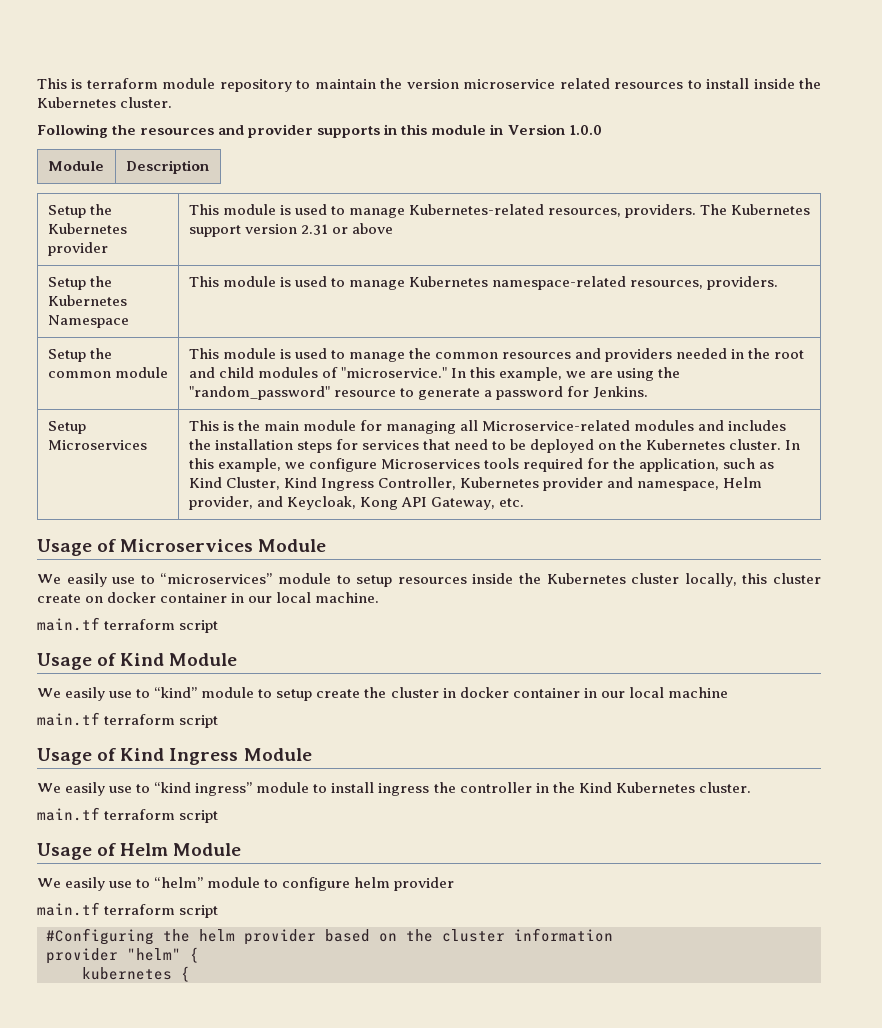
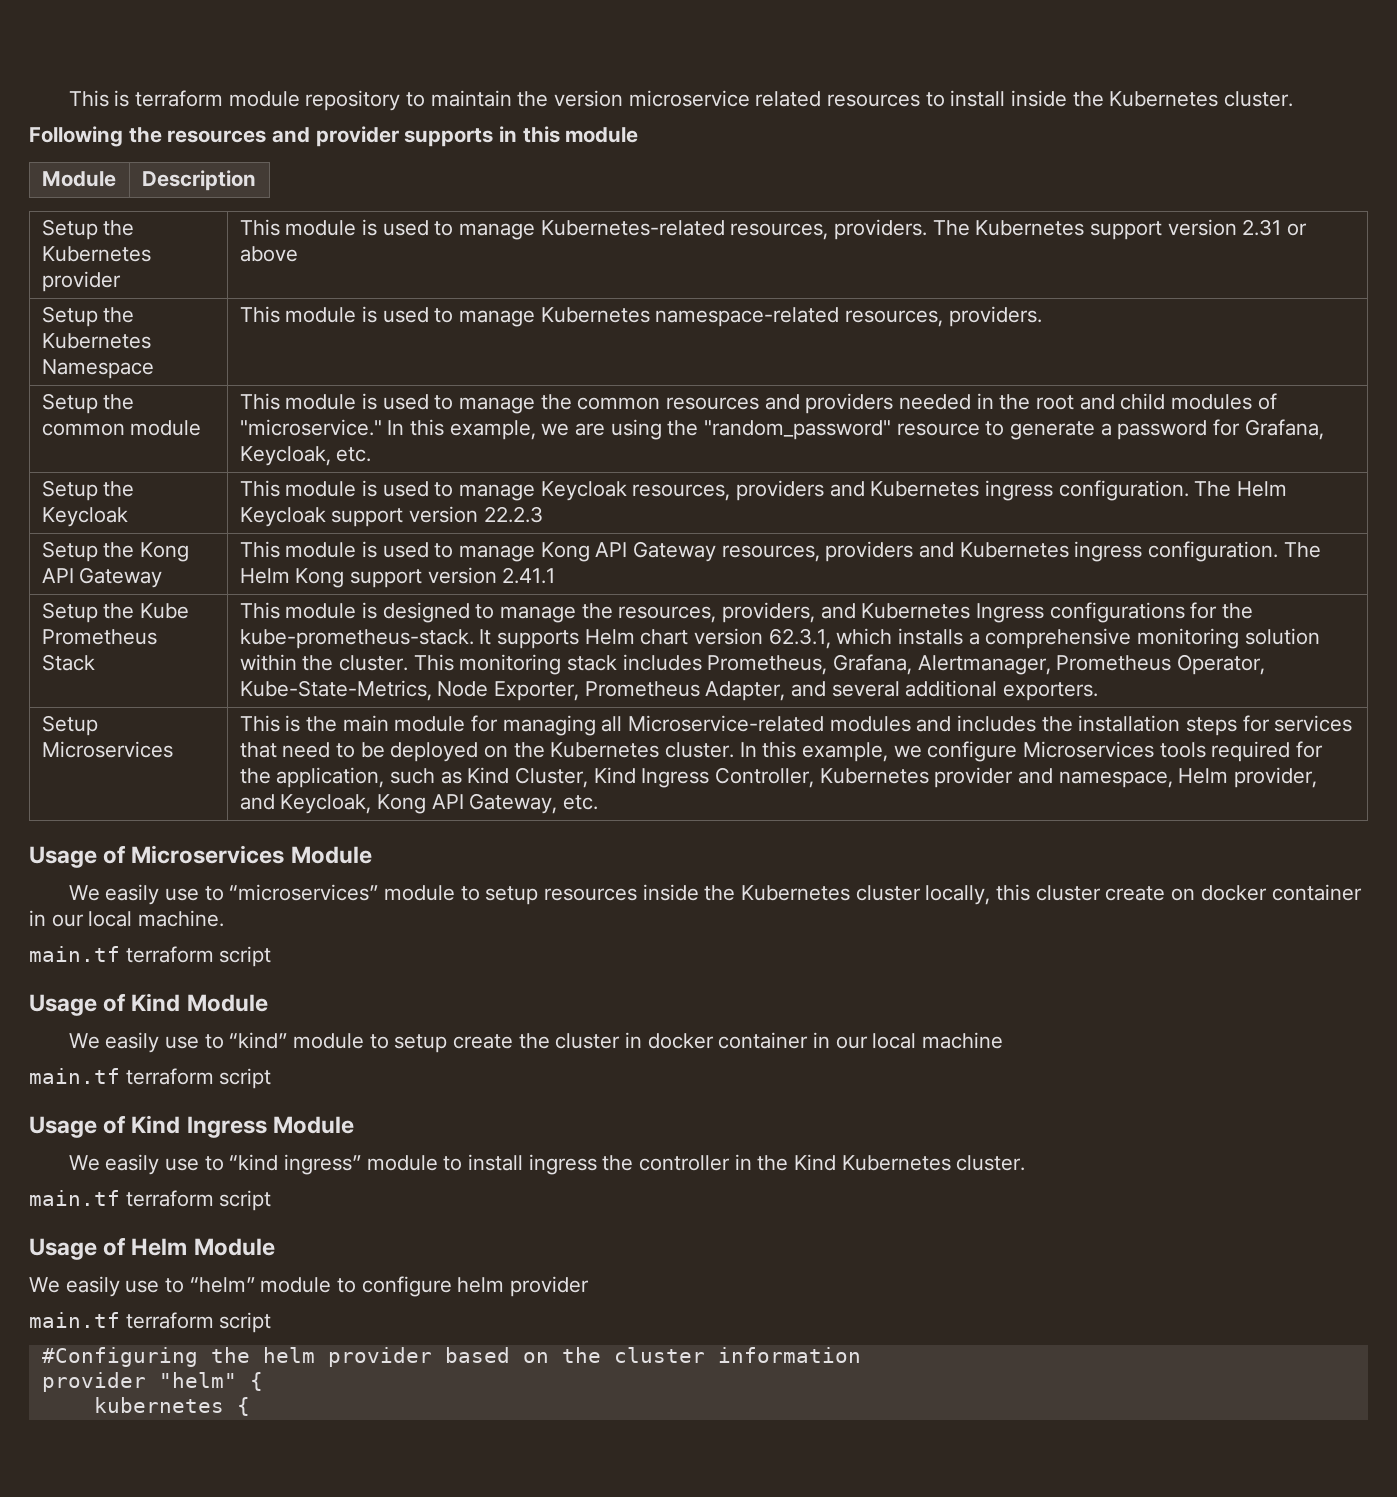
- Following the resources and provider supports in this module in Version 1.0.0
+ Following the resources and provider supports in this module
- In this example, we are using the "random_password" resource to generate a password for Jenkins.
+ In this example, we are using the "random_password" resource to generate a password for Grafana, Keycloak, etc.
+ Setup the Keycloak | This module is used to manage Keycloak resources, providers and Kubernetes ingress configuration. The Helm Keycloak support version 22.2.3
+ Setup the Kong API Gateway | This module is used to manage Kong API Gateway resources, providers and Kubernetes ingress configuration. The Helm Kong support version 2.41.1
+ Setup the Kube Prometheus Stack | This module is designed to manage the resources, providers, and Kubernetes Ingress configurations for the kube-prometheus-stack. It supports Helm chart version 62.3.1, which installs a comprehensive monitoring solution within the cluster. This monitoring stack includes Prometheus, Grafana, Alertmanager, Prometheus Operator, Kube-State-Metrics, Node Exporter, Prometheus Adapter, and several additional exporters.

